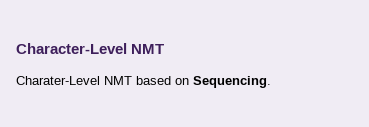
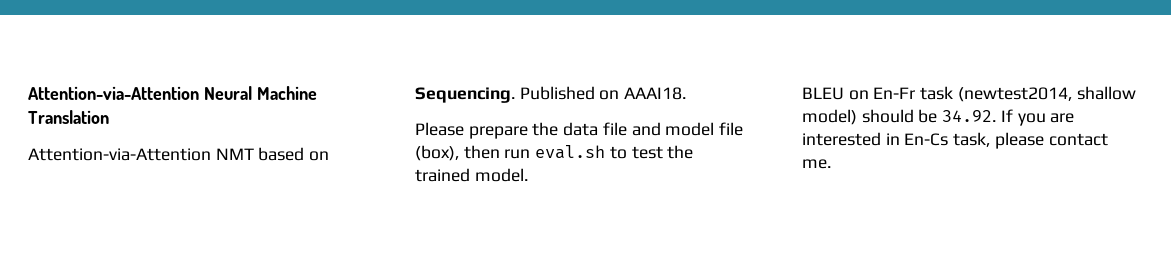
- Character-Level NMT
- Charater-Level NMT based on Sequencing.
+ Attention-via-Attention Neural Machine Translation
+ Attention-via-Attention NMT based on Sequencing. Published on AAAI18.
+ Please prepare the data file and model file (box), then run eval.sh to test the trained model.
+ BLEU on En-Fr task (newtest2014, shallow model) should be 34.92. If you are interested in En-Cs task, please contact me.

